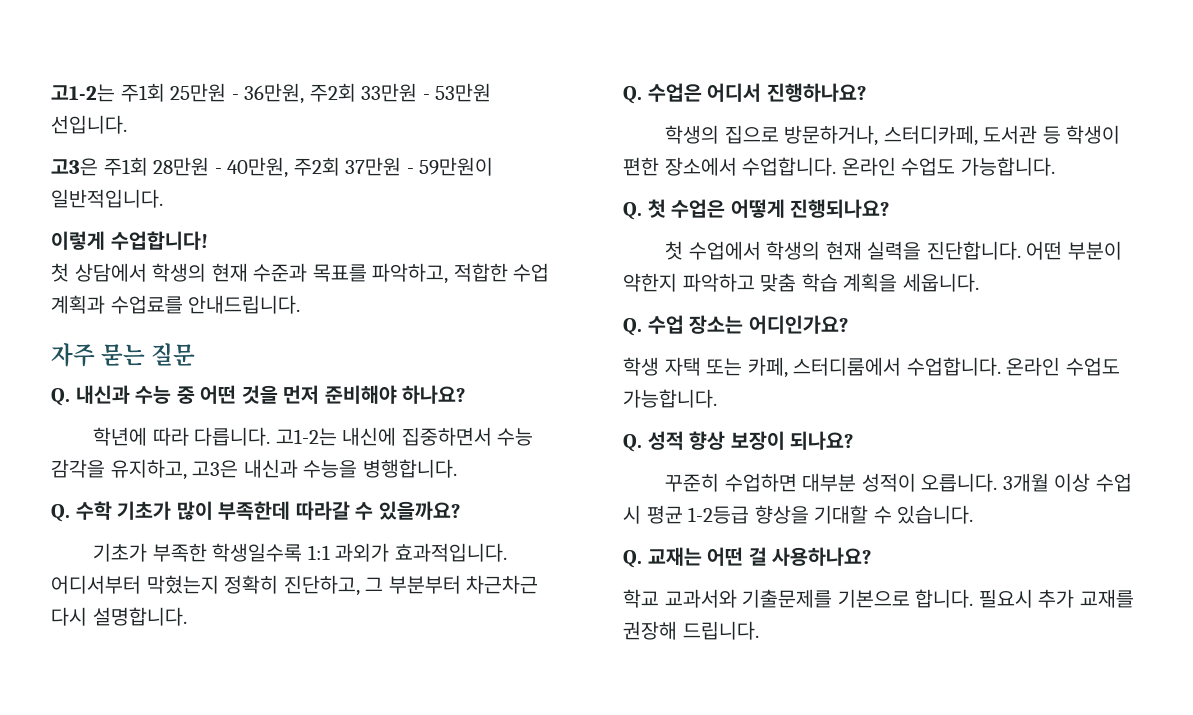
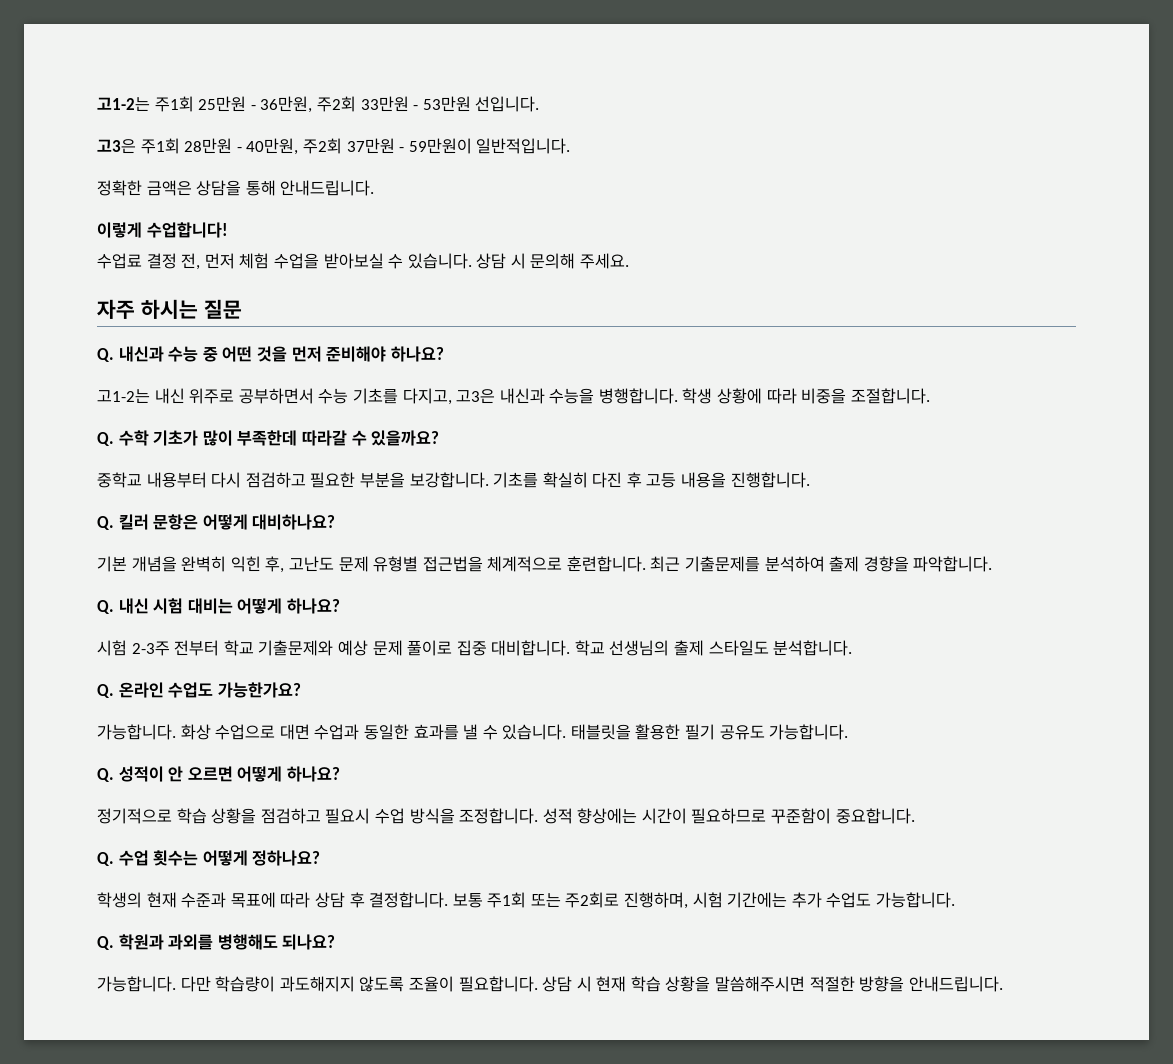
+ 정확한 금액은 상담을 통해 안내드립니다.
  이렇게 수업합니다!
- 첫 상담에서 학생의 현재 수준과 목표를 파악하고, 적합한 수업 계획과 수업료를 안내드립니다.
+ 수업료 결정 전, 먼저 체험 수업을 받아보실 수 있습니다. 상담 시 문의해 주세요.
- 자주 묻는 질문
+ 자주 하시는 질문
- 학년에 따라 다릅니다. 고1-2는 내신에 집중하면서 수능 감각을 유지하고, 고3은 내신과 수능을 병행합니다.
+ 고1-2는 내신 위주로 공부하면서 수능 기초를 다지고, 고3은 내신과 수능을 병행합니다. 학생 상황에 따라 비중을 조절합니다.
- 기초가 부족한 학생일수록 1:1 과외가 효과적입니다. 어디서부터 막혔는지 정확히 진단하고, 그 부분부터 차근차근 다시 설명합니다.
- Q. 수업은 어디서 진행하나요?
- 학생의 집으로 방문하거나, 스터디카페, 도서관 등 학생이 편한 장소에서 수업합니다. 온라인 수업도 가능합니다.
- Q. 첫 수업은 어떻게 진행되나요?
- 첫 수업에서 학생의 현재 실력을 진단합니다. 어떤 부분이 약한지 파악하고 맞춤 학습 계획을 세웁니다.
- Q. 수업 장소는 어디인가요?
- 학생 자택 또는 카페, 스터디룸에서 수업합니다. 온라인 수업도 가능합니다.
- Q. 성적 향상 보장이 되나요?
- 꾸준히 수업하면 대부분 성적이 오릅니다. 3개월 이상 수업 시 평균 1-2등급 향상을 기대할 수 있습니다.
- Q. 교재는 어떤 걸 사용하나요?
- 학교 교과서와 기출문제를 기본으로 합니다. 필요시 추가 교재를 권장해 드립니다.
+ 중학교 내용부터 다시 점검하고 필요한 부분을 보강합니다. 기초를 확실히 다진 후 고등 내용을 진행합니다.
+ Q. 킬러 문항은 어떻게 대비하나요?
+ 기본 개념을 완벽히 익힌 후, 고난도 문제 유형별 접근법을 체계적으로 훈련합니다. 최근 기출문제를 분석하여 출제 경향을 파악합니다.
+ Q. 내신 시험 대비는 어떻게 하나요?
+ 시험 2-3주 전부터 학교 기출문제와 예상 문제 풀이로 집중 대비합니다. 학교 선생님의 출제 스타일도 분석합니다.
+ Q. 온라인 수업도 가능한가요?
+ 가능합니다. 화상 수업으로 대면 수업과 동일한 효과를 낼 수 있습니다. 태블릿을 활용한 필기 공유도 가능합니다.
+ Q. 성적이 안 오르면 어떻게 하나요?
+ 정기적으로 학습 상황을 점검하고 필요시 수업 방식을 조정합니다. 성적 향상에는 시간이 필요하므로 꾸준함이 중요합니다.
+ Q. 수업 횟수는 어떻게 정하나요?
+ 학생의 현재 수준과 목표에 따라 상담 후 결정합니다. 보통 주1회 또는 주2회로 진행하며, 시험 기간에는 추가 수업도 가능합니다.
+ Q. 학원과 과외를 병행해도 되나요?
+ 가능합니다. 다만 학습량이 과도해지지 않도록 조율이 필요합니다. 상담 시 현재 학습 상황을 말씀해주시면 적절한 방향을 안내드립니다.

